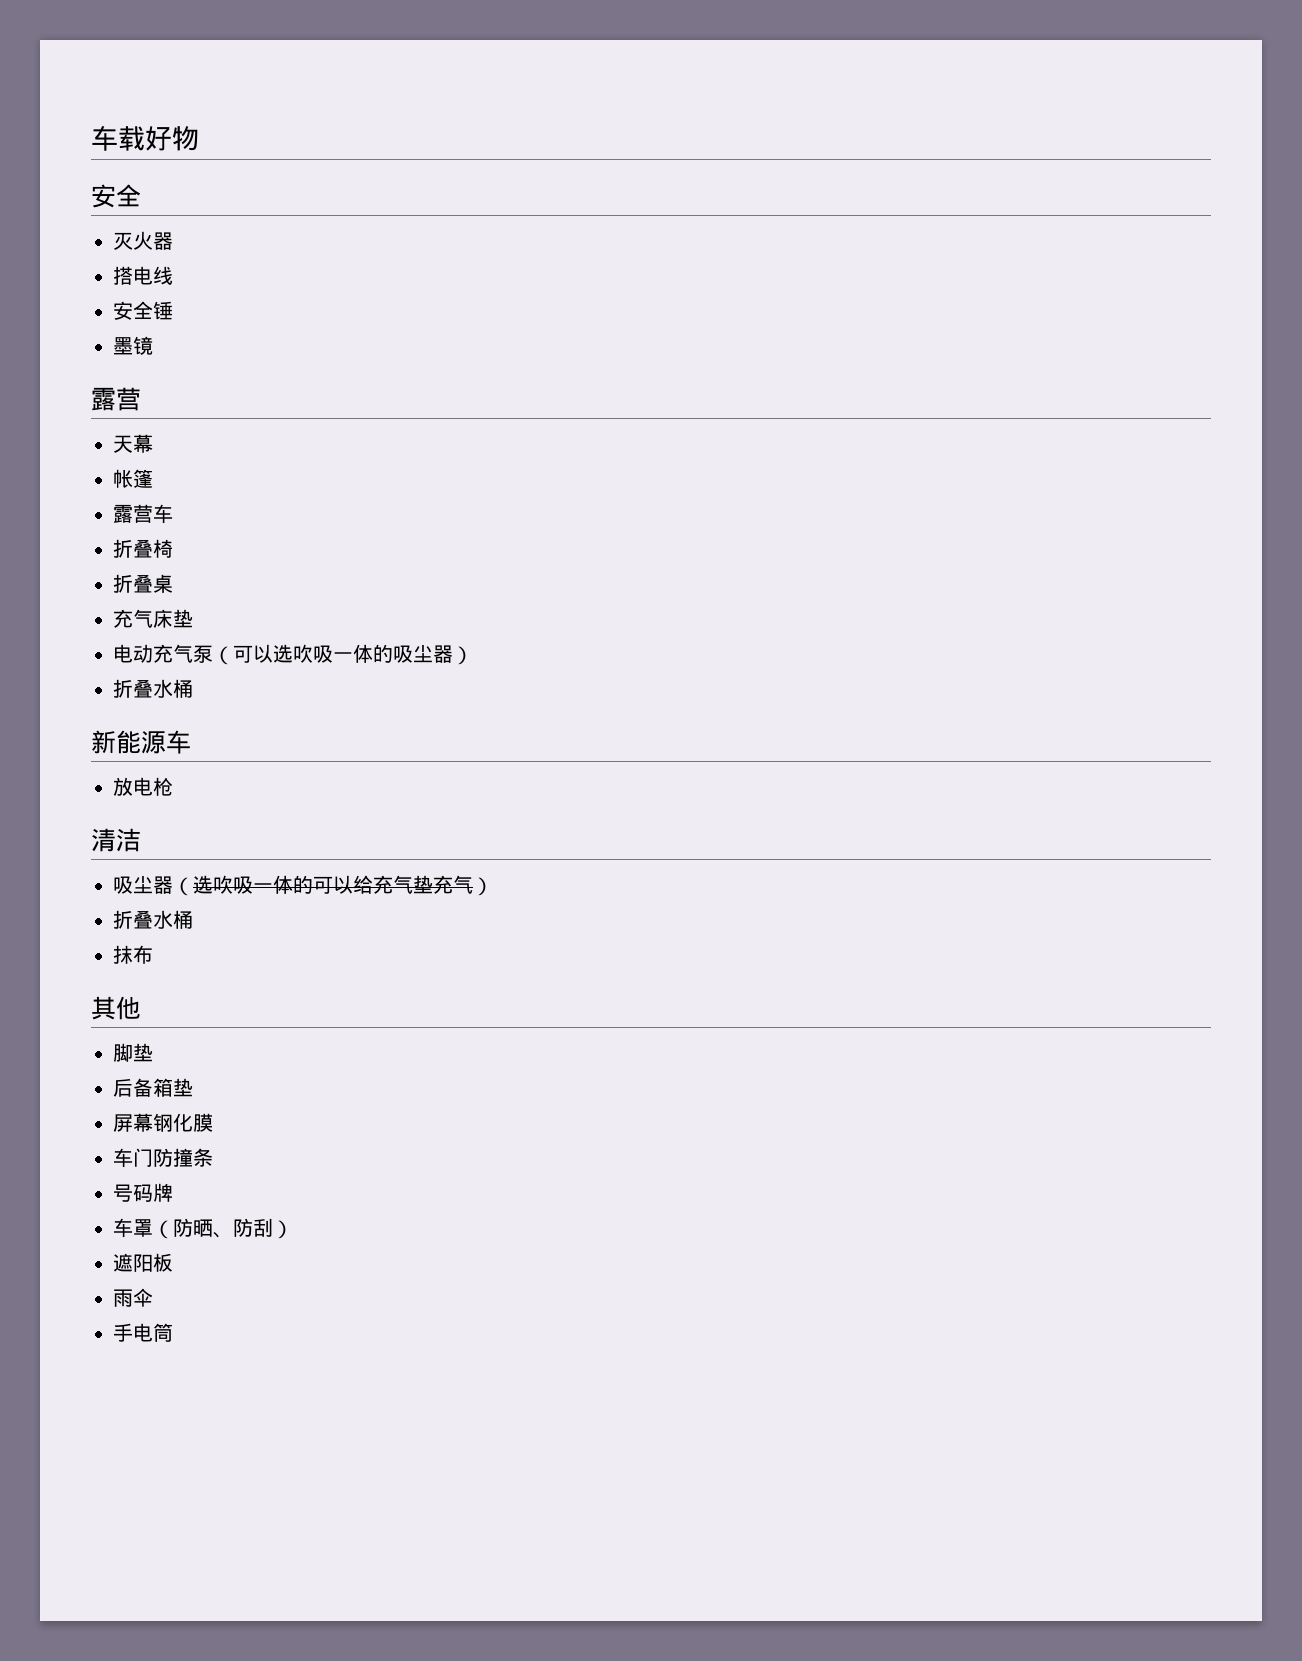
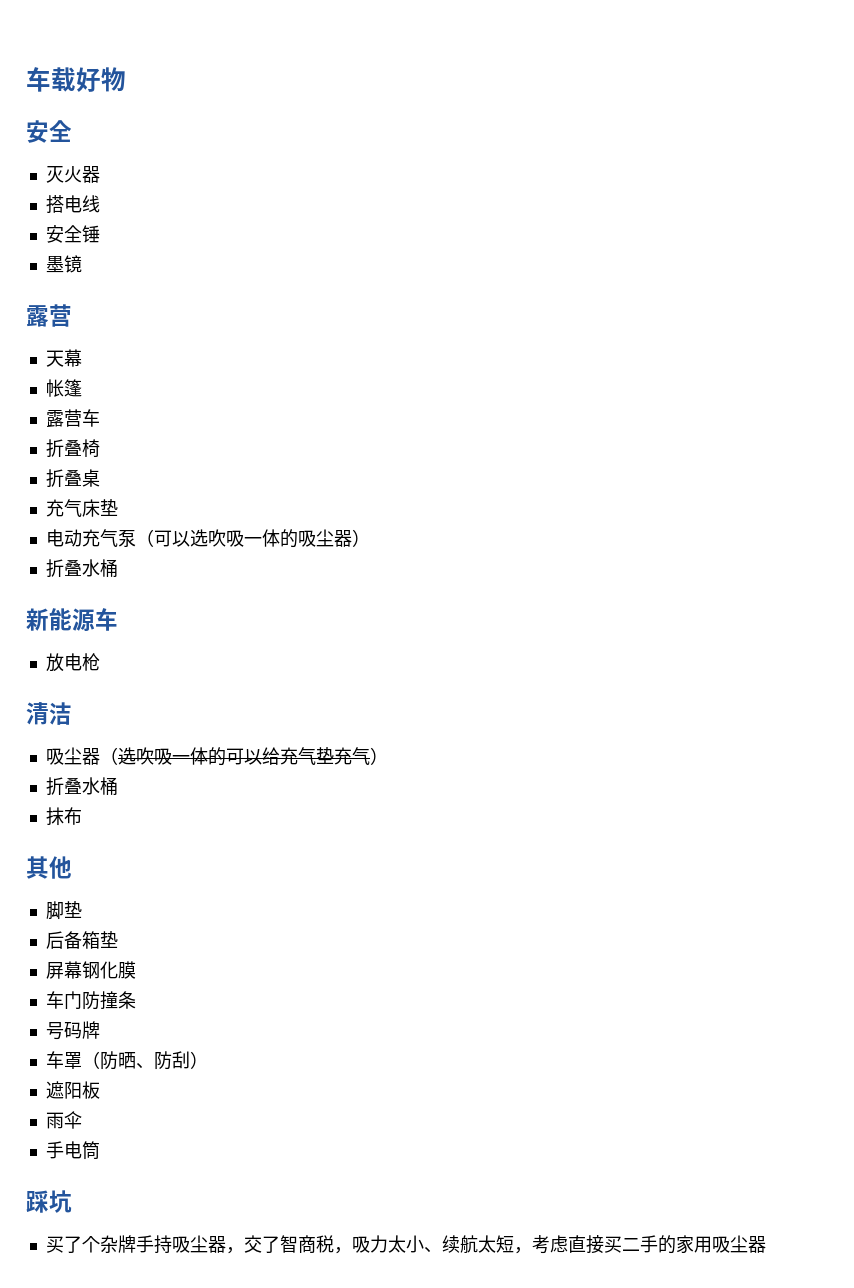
+ 踩坑
+ 买了个杂牌手持吸尘器，交了智商税，吸力太小、续航太短，考虑直接买二手的家用吸尘器

